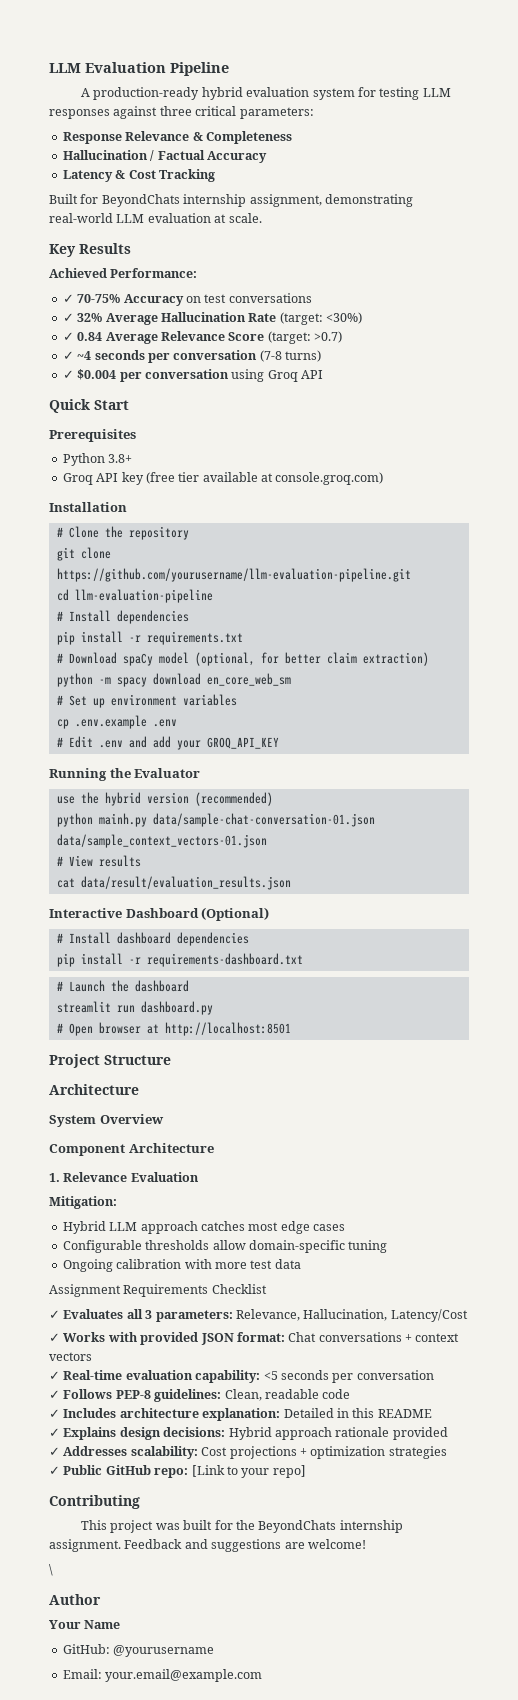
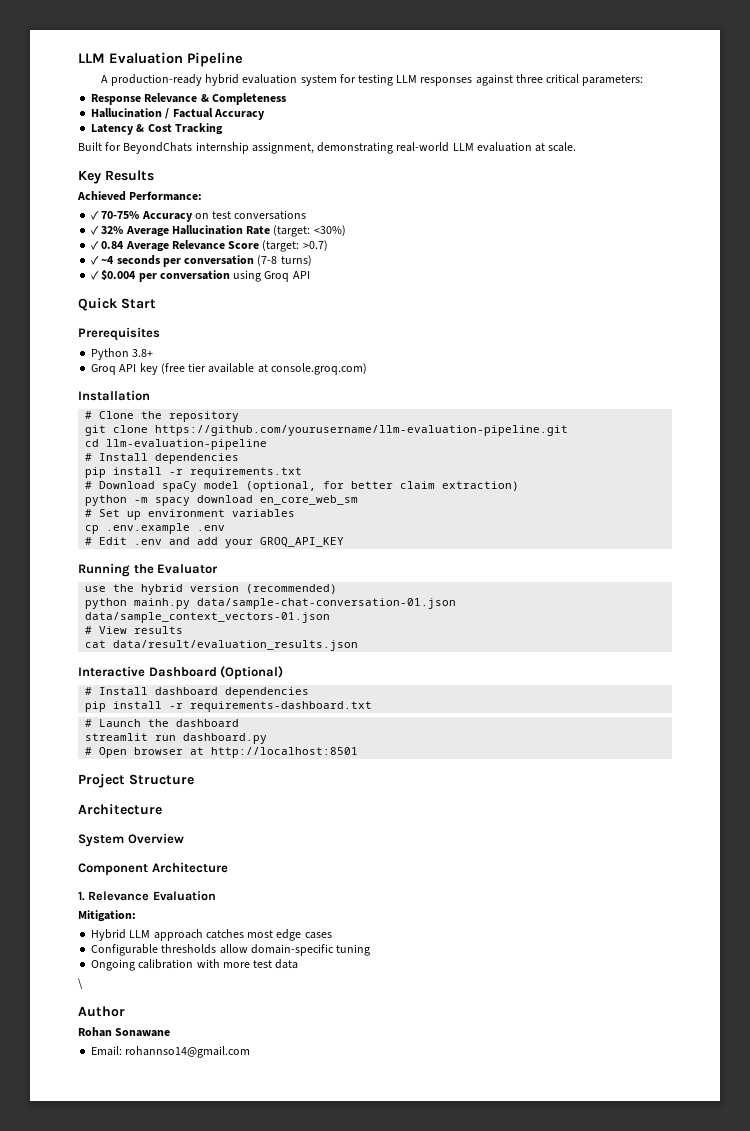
- Assignment Requirements Checklist
- ✓ Evaluates all 3 parameters: Relevance, Hallucination, Latency/Cost
- ✓ Works with provided JSON format: Chat conversations + context vectors
- ✓ Real-time evaluation capability: <5 seconds per conversation
- ✓ Follows PEP-8 guidelines: Clean, readable code
- ✓ Includes architecture explanation: Detailed in this README
- ✓ Explains design decisions: Hybrid approach rationale provided
- ✓ Addresses scalability: Cost projections + optimization strategies
- ✓ Public GitHub repo: [Link to your repo]
- Contributing
- This project was built for the BeyondChats internship assignment. Feedback and suggestions are welcome!
  \
  Author
- Your Name
- GitHub: @yourusername
+ Rohan Sonawane
- Email: your.email@example.com
+ Email: rohannso14@gmail.com

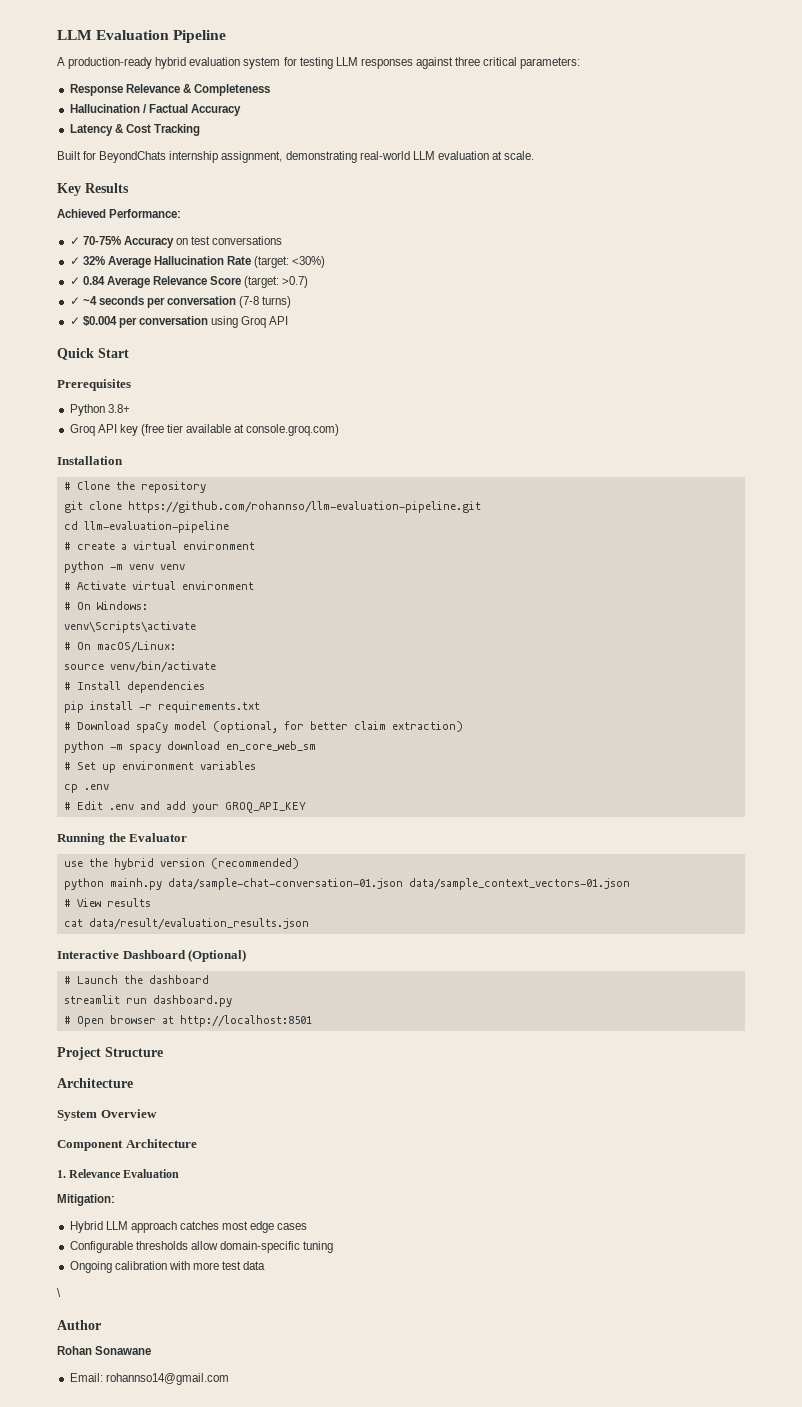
- git clone https://github.com/yourusername/llm-evaluation-pipeline.git
+ git clone https://github.com/rohannso/llm-evaluation-pipeline.git
+ # create a virtual environment
+ python -m venv venv
+ # Activate virtual environment
+ # On Windows:
+ venv\Scripts\activate
+ # On macOS/Linux:
+ source venv/bin/activate
- cp .env.example .env
+ cp .env
- # Install dashboard dependencies
- pip install -r requirements-dashboard.txt

